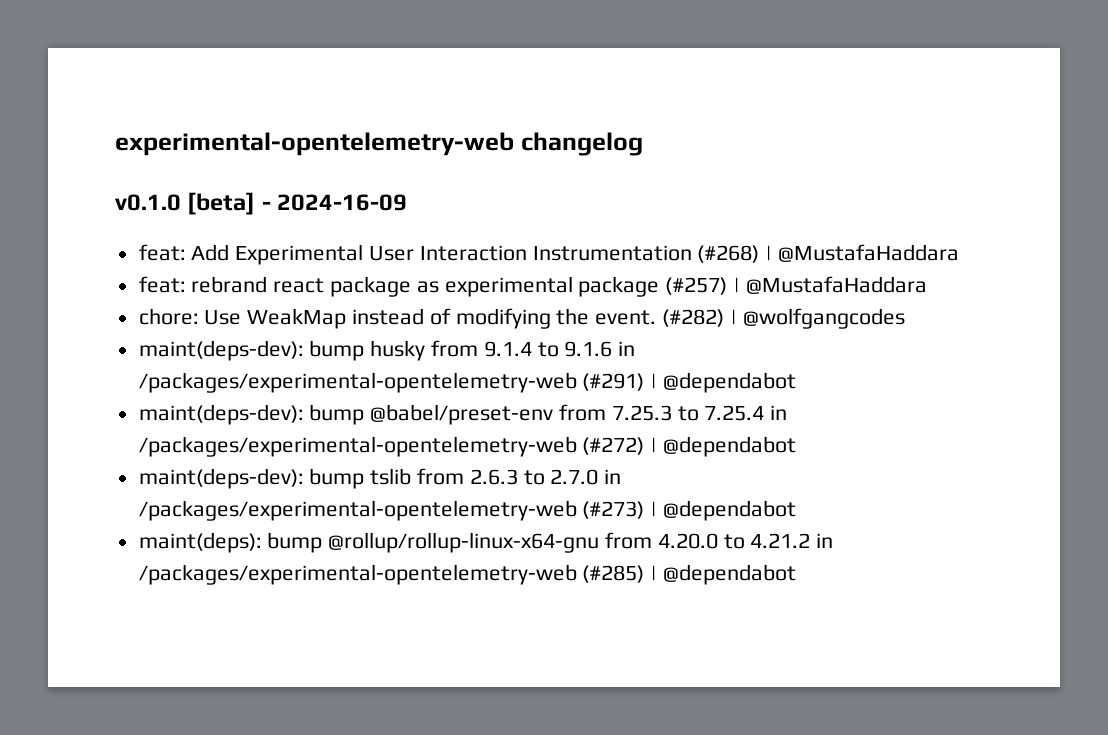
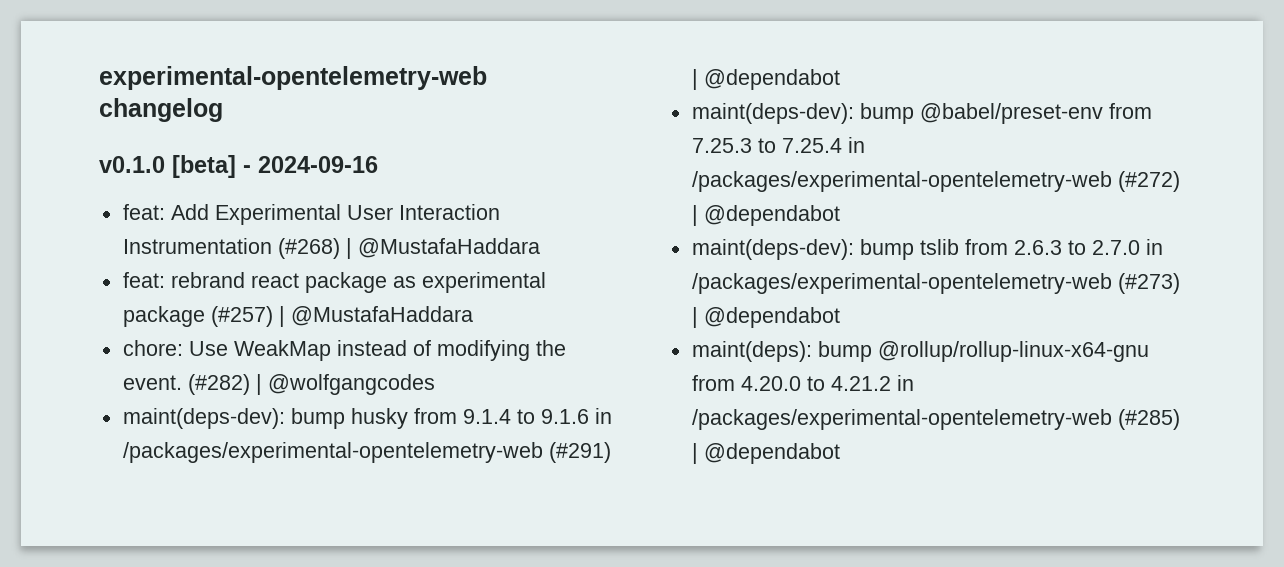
- v0.1.0 [beta] - 2024-16-09
+ v0.1.0 [beta] - 2024-09-16

